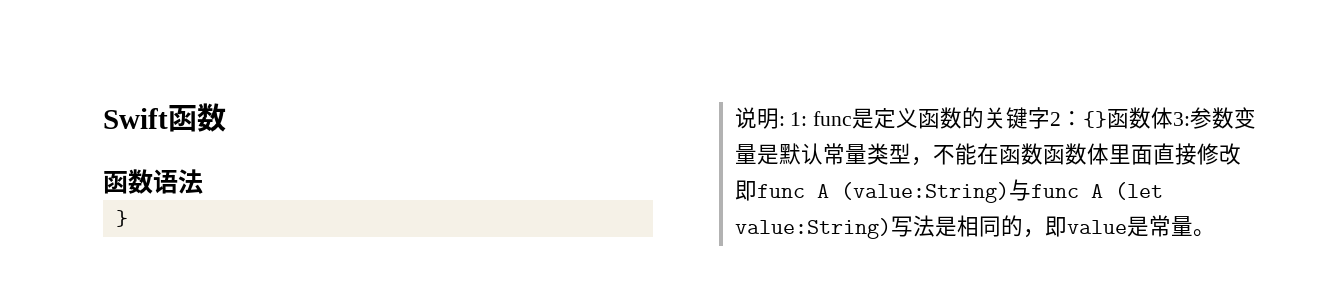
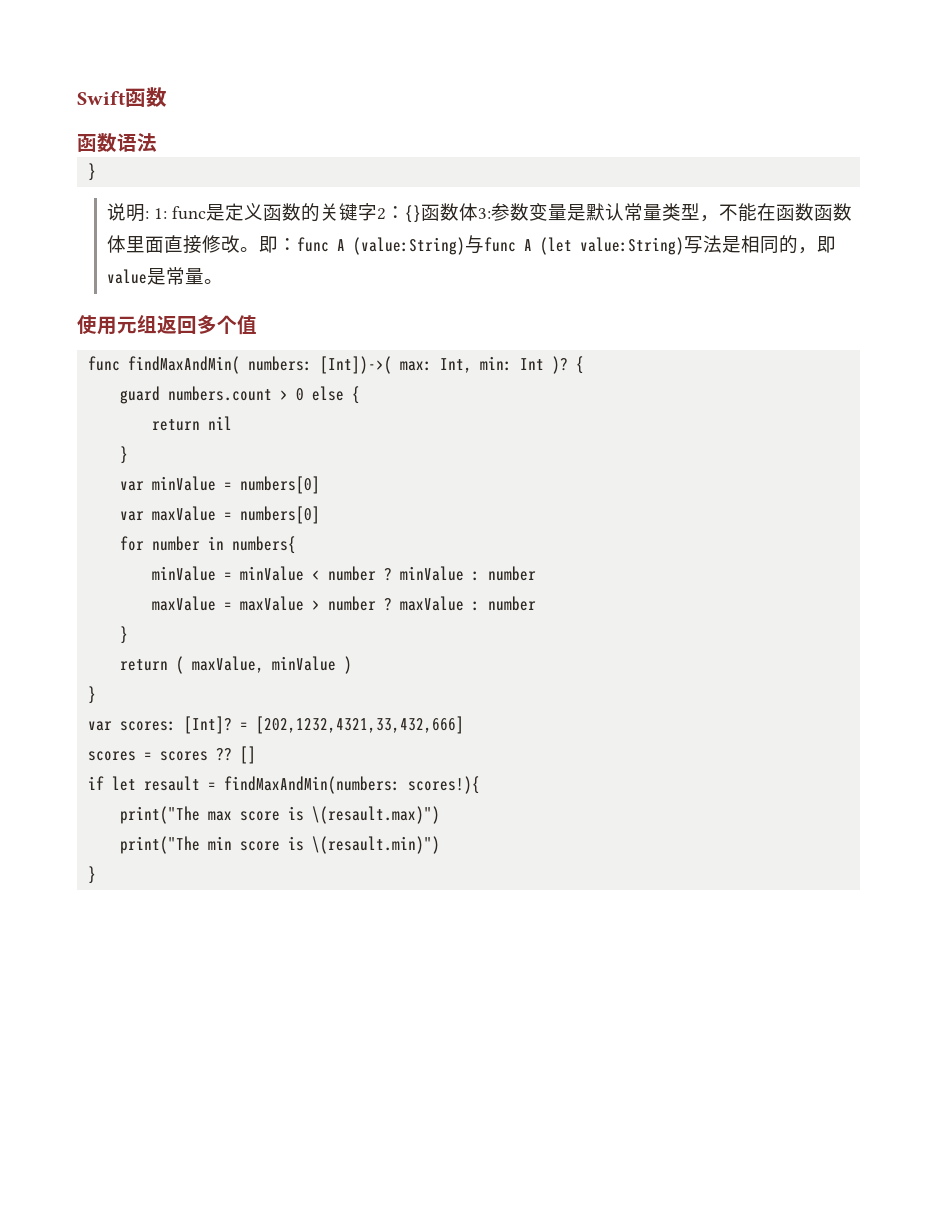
- 说明: 1: func是定义函数的关键字2：{}函数体3:参数变量是默认常量类型，不能在函数函数体里面直接修改即func A (value:String)与func A (let value:String)写法是相同的，即value是常量。
+ 说明: 1: func是定义函数的关键字2：{}函数体3:参数变量是默认常量类型，不能在函数函数体里面直接修改。即：func A (value:String)与func A (let value:String)写法是相同的，即value是常量。
+ 使用元组返回多个值
+ func findMaxAndMin( numbers: [Int])->( max: Int, min: Int )? {
+ guard numbers.count > 0 else {
+ return nil
+ }
+ var minValue = numbers[0]
+ var maxValue = numbers[0]
+ for number in numbers{
+ minValue = minValue < number ? minValue : number
+ maxValue = maxValue > number ? maxValue : number
+ }
+ return ( maxValue, minValue )
+ }
+ var scores: [Int]? = [202,1232,4321,33,432,666]
+ scores = scores ?? []
+ if let resault = findMaxAndMin(numbers: scores!){
+ print("The max score is \(resault.max)")
+ print("The min score is \(resault.min)")
+ }

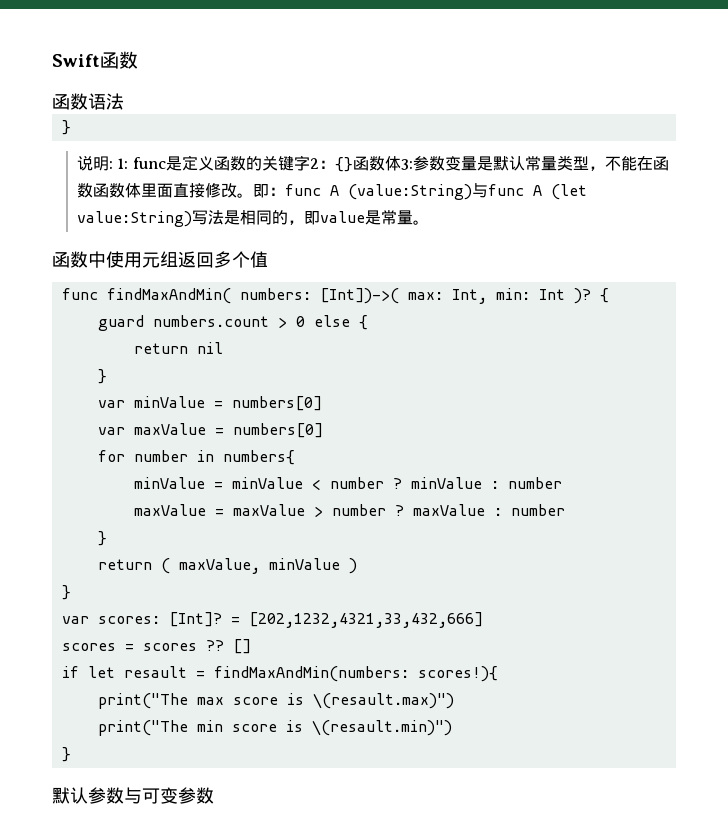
- 使用元组返回多个值
+ 函数中使用元组返回多个值
+ 默认参数与可变参数

